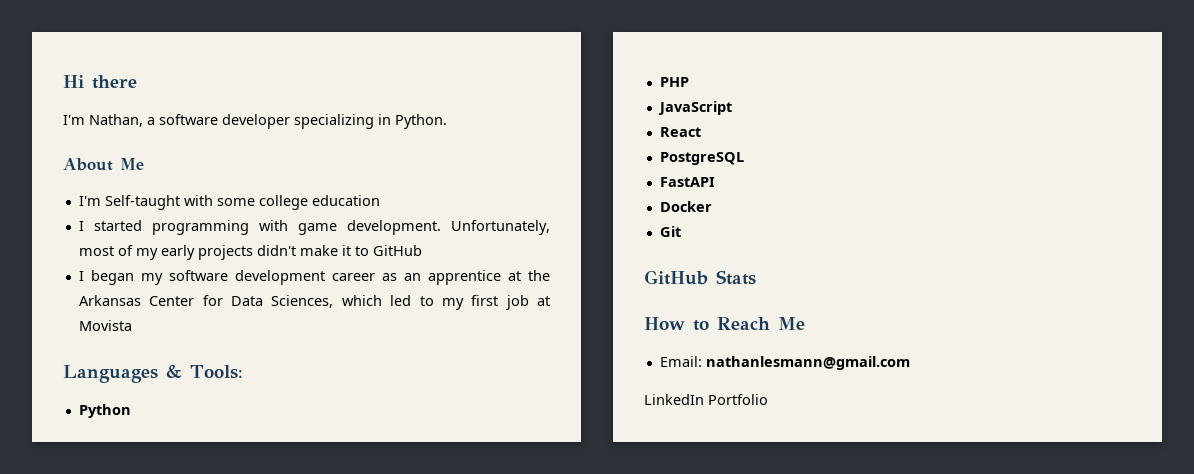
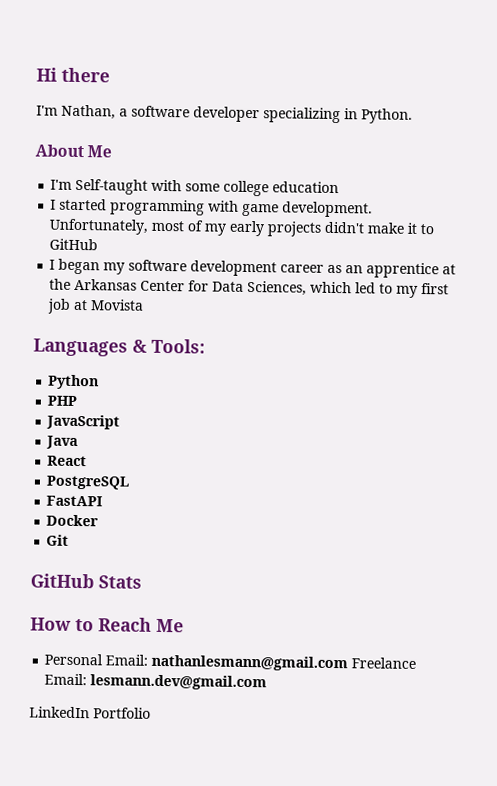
+ Java
- Email: nathanlesmann@gmail.com
+ Personal Email: nathanlesmann@gmail.com Freelance Email: lesmann.dev@gmail.com

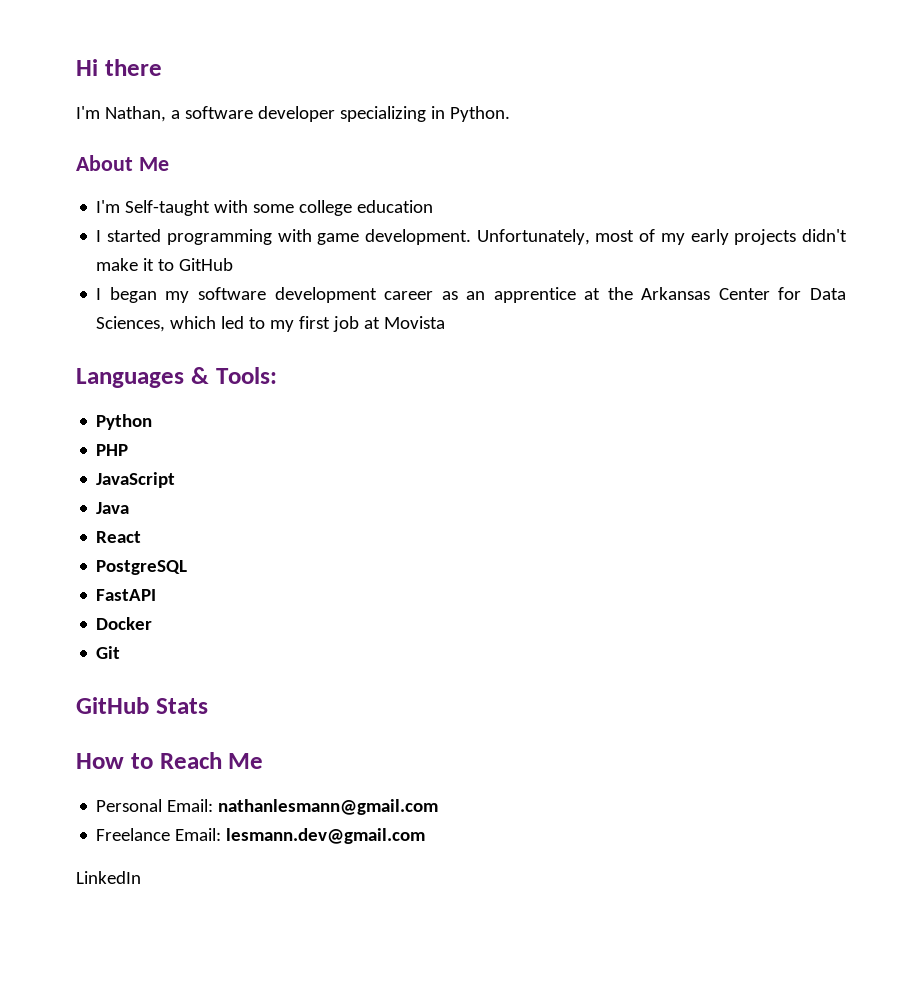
- Personal Email: nathanlesmann@gmail.com Freelance Email: lesmann.dev@gmail.com
+ Personal Email: nathanlesmann@gmail.com
+ Freelance Email: lesmann.dev@gmail.com
- LinkedIn Portfolio
+ LinkedIn

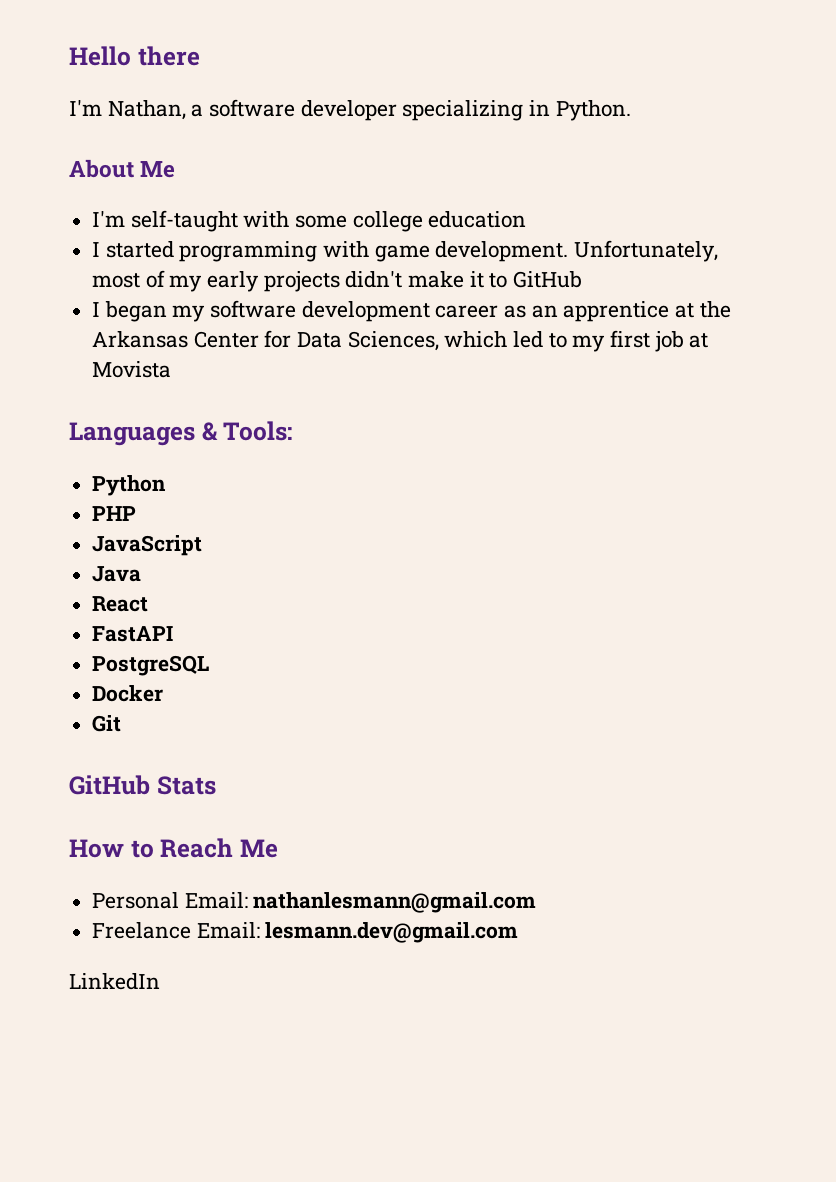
- Hi there
+ Hello there
- I'm Self-taught with some college education
+ I'm self-taught with some college education
+ FastAPI
- FastAPI

